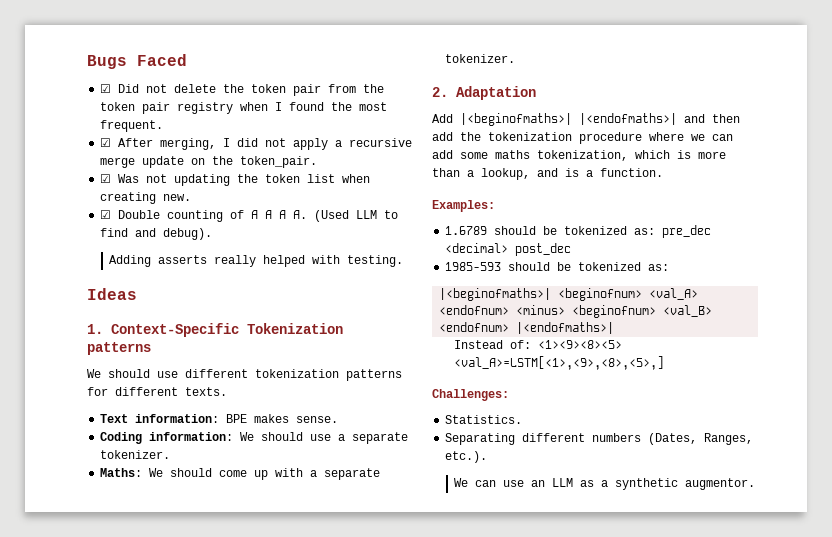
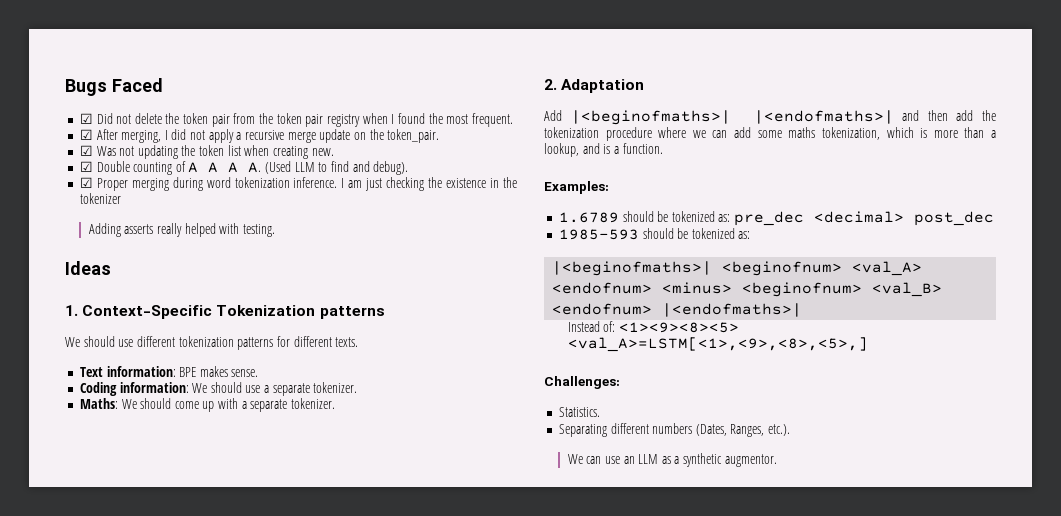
+ ☑ Proper merging during word tokenization inference. I am just checking the existence in the tokenizer

